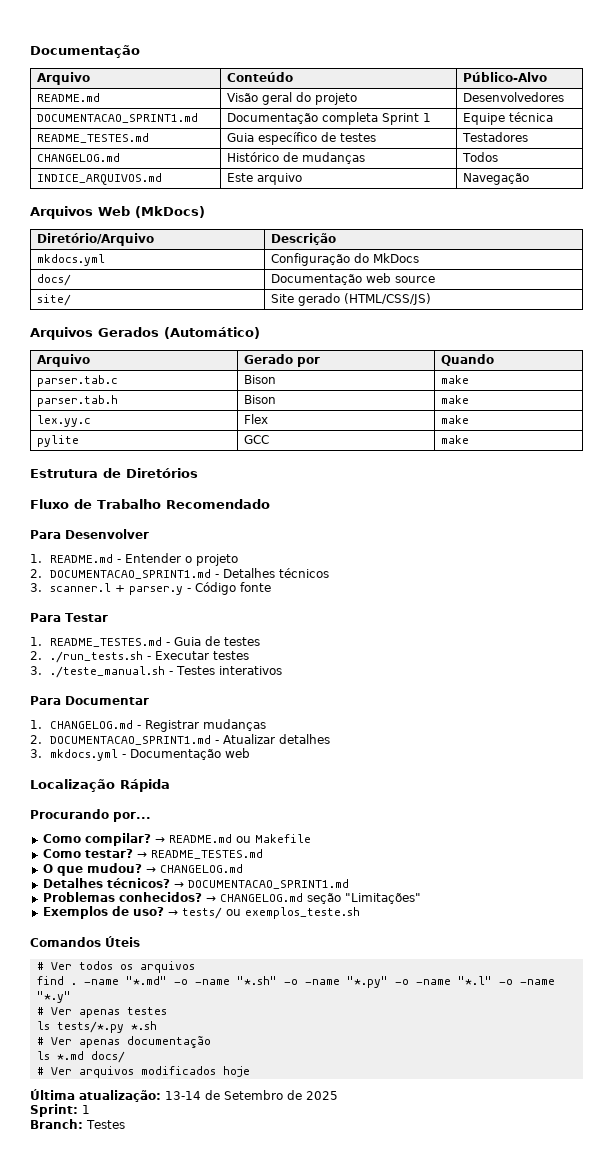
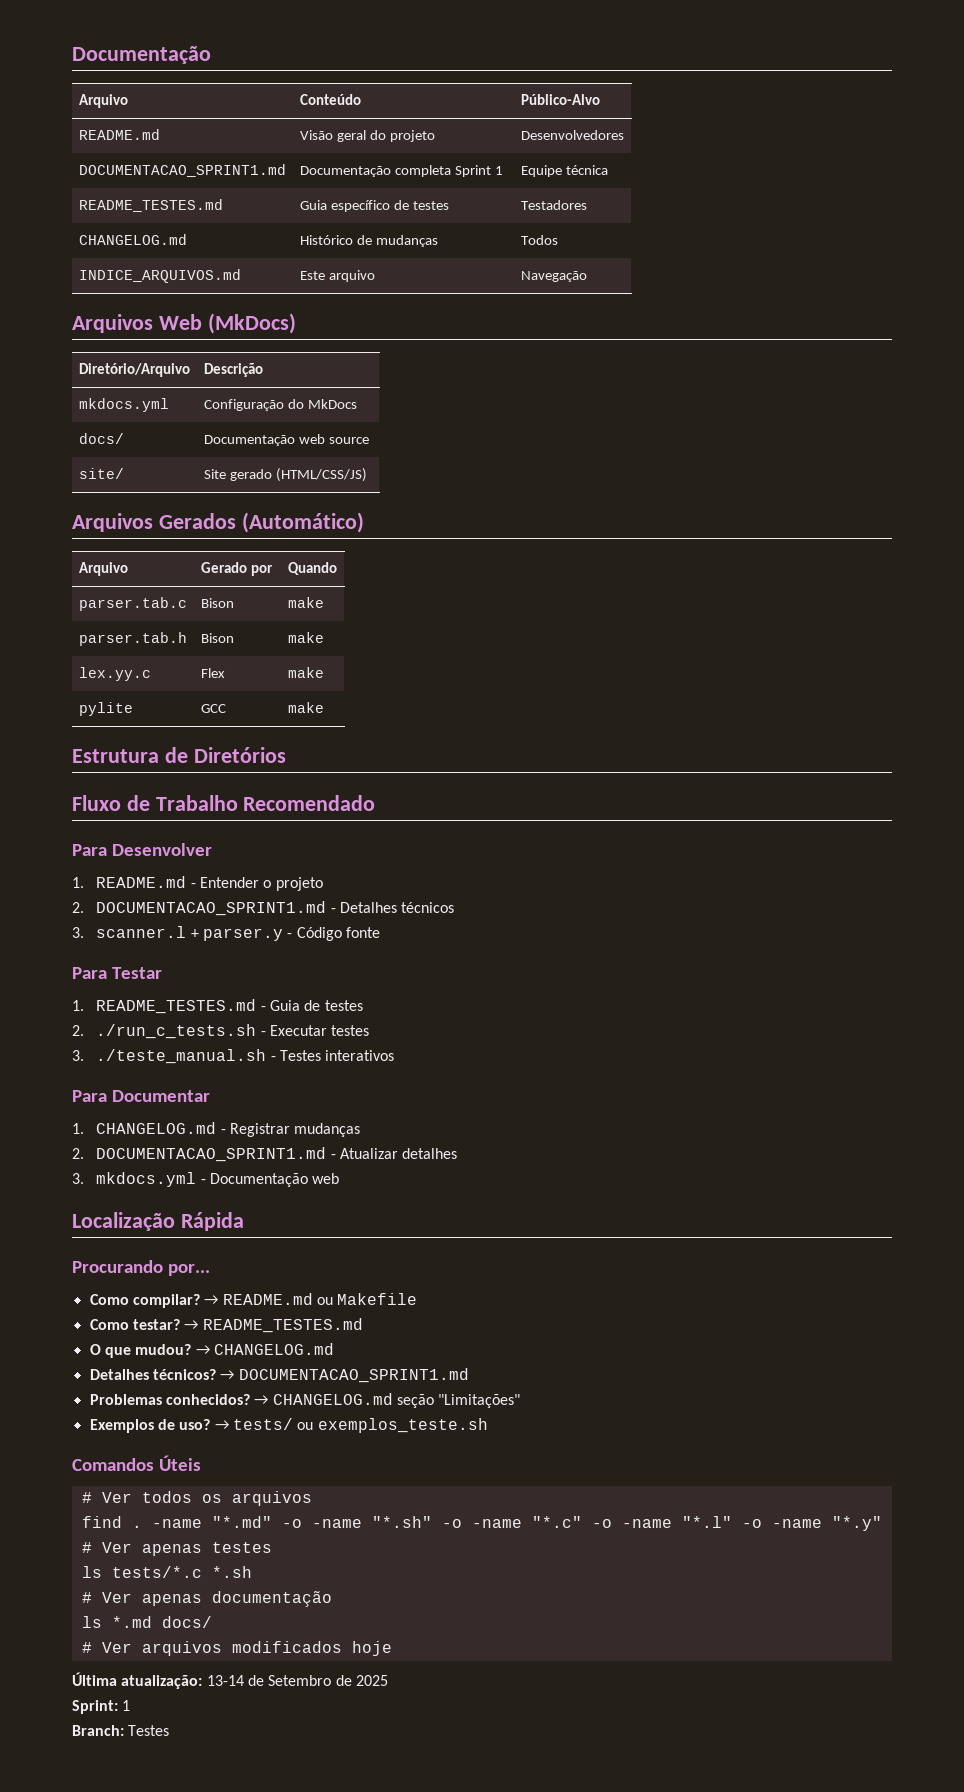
- 2. ./run_tests.sh - Executar testes
+ 2. ./run_c_tests.sh - Executar testes
- -name "*.md" -o -name "*.sh" -o -name "*.py" -o -name "*.l" -o -name "*.y"
+ -name "*.md" -o -name "*.sh" -o -name "*.c" -o -name "*.l" -o -name "*.y"
- ls tests/*.py *.sh
+ ls tests/*.c *.sh

